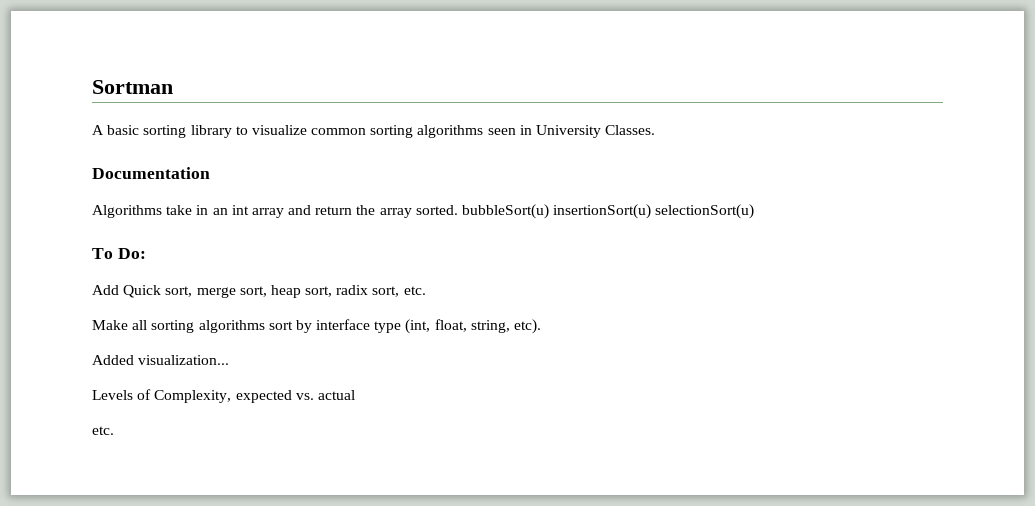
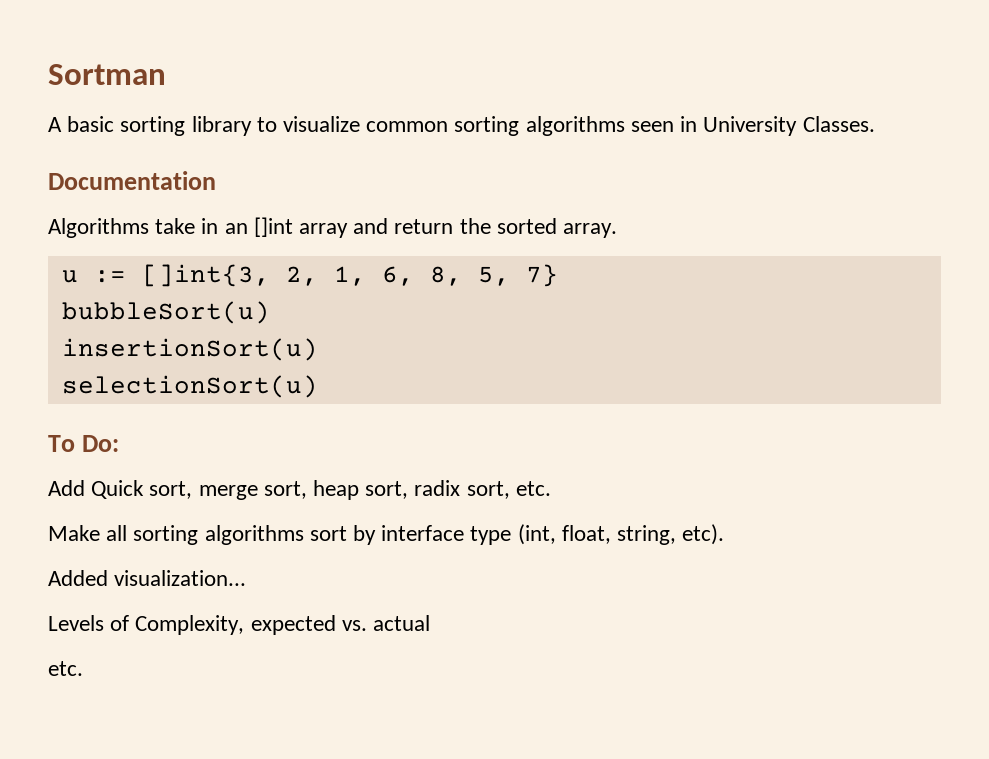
- Algorithms take in an int array and return the array sorted. bubbleSort(u) insertionSort(u) selectionSort(u)
+ Algorithms take in an []int array and return the sorted array.
+ u := []int{3, 2, 1, 6, 8, 5, 7}
+ bubbleSort(u)
+ insertionSort(u)
+ selectionSort(u)

